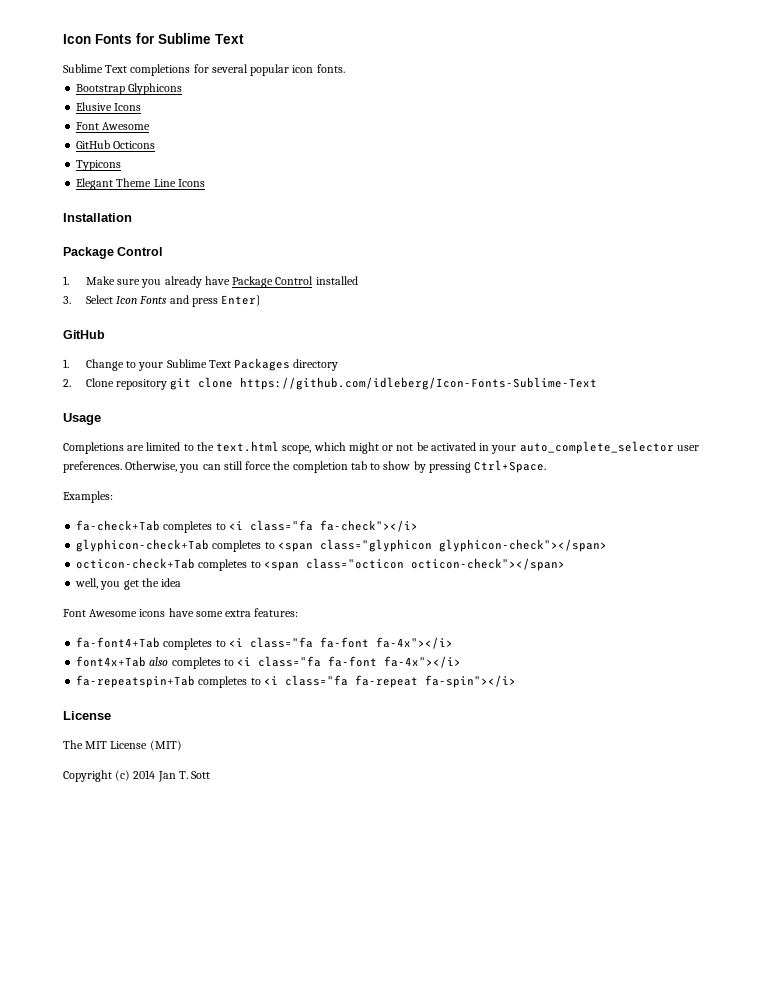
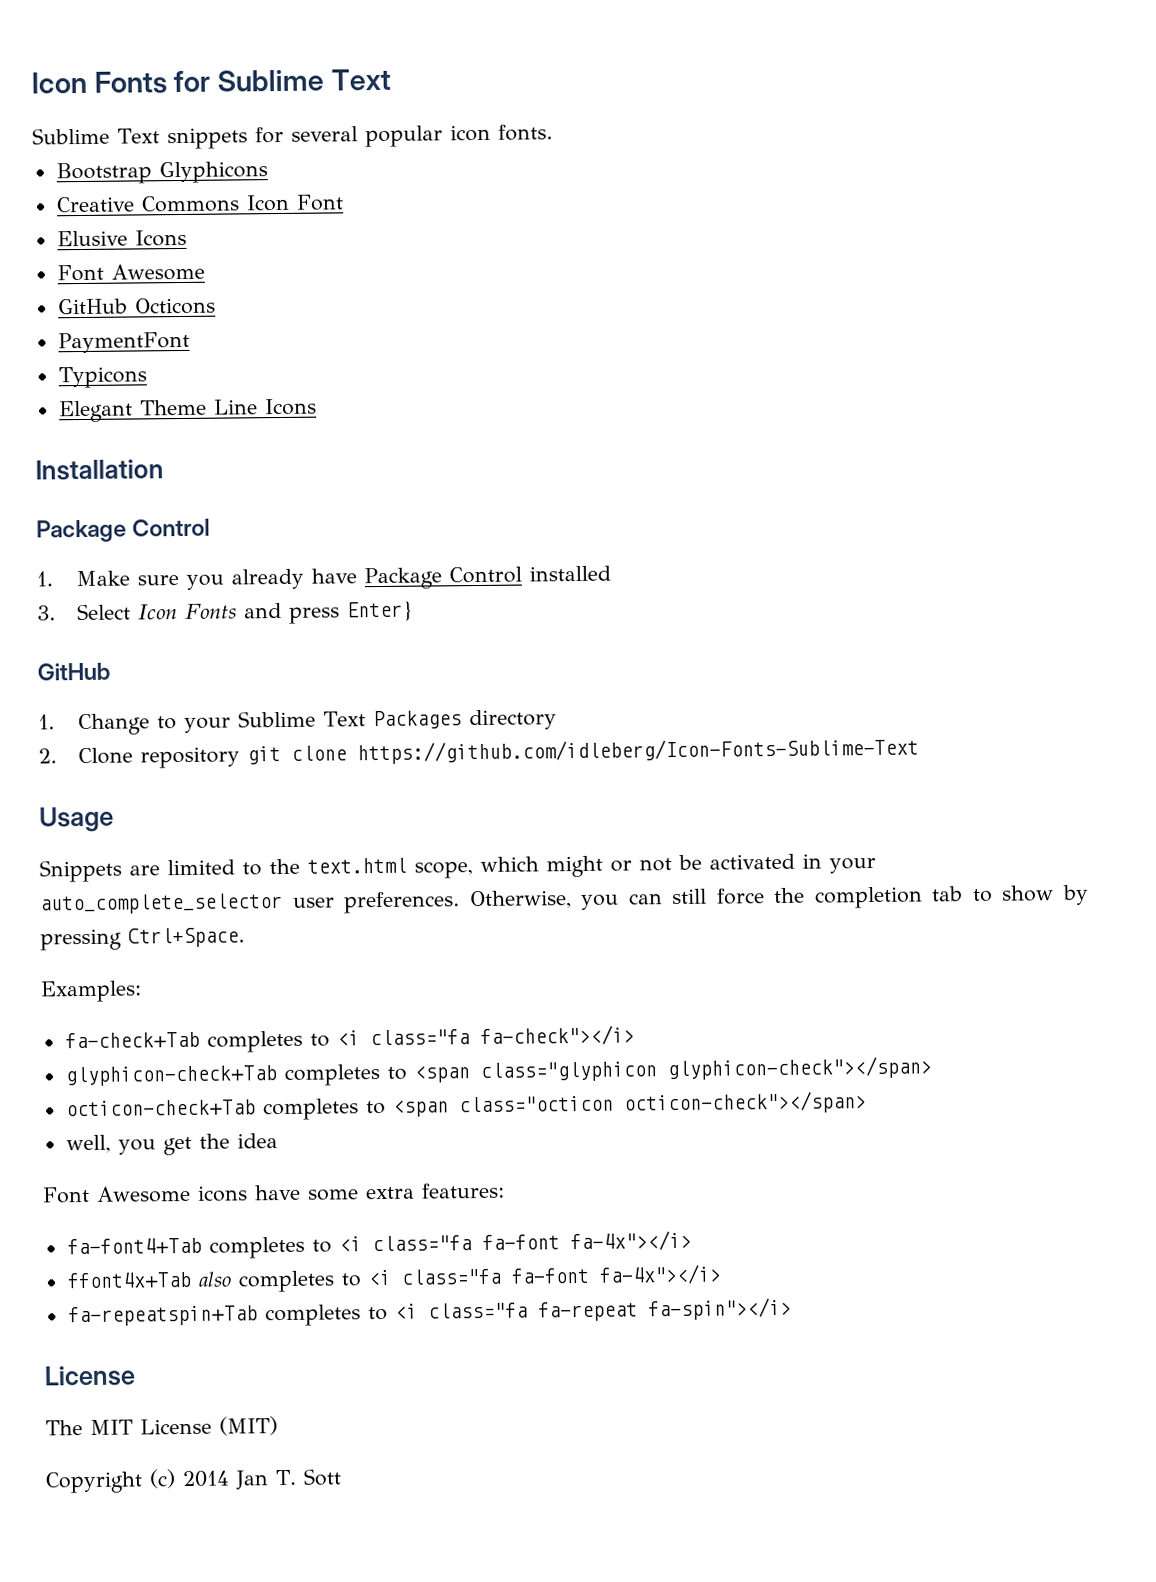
- Sublime Text completions for several popular icon fonts.
+ Sublime Text snippets for several popular icon fonts.
+ Creative Commons Icon Font
+ PaymentFont
- Completions are limited to the text.html scope, which might or not be activated in your auto_complete_selector user preferences.
+ Snippets are limited to the text.html scope, which might or not be activated in your auto_complete_selector user preferences.
- font4x+Tab also completes to <i class="fa fa-font fa-4x"></i>
+ ffont4x+Tab also completes to <i class="fa fa-font fa-4x"></i>

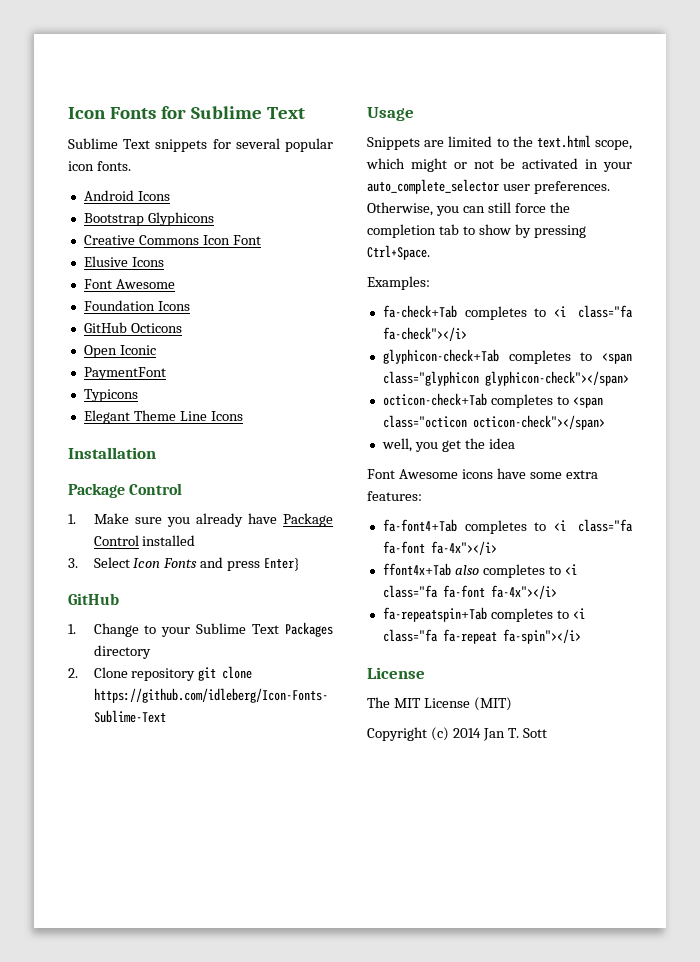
+ Android Icons
+ Foundation Icons
+ Open Iconic

